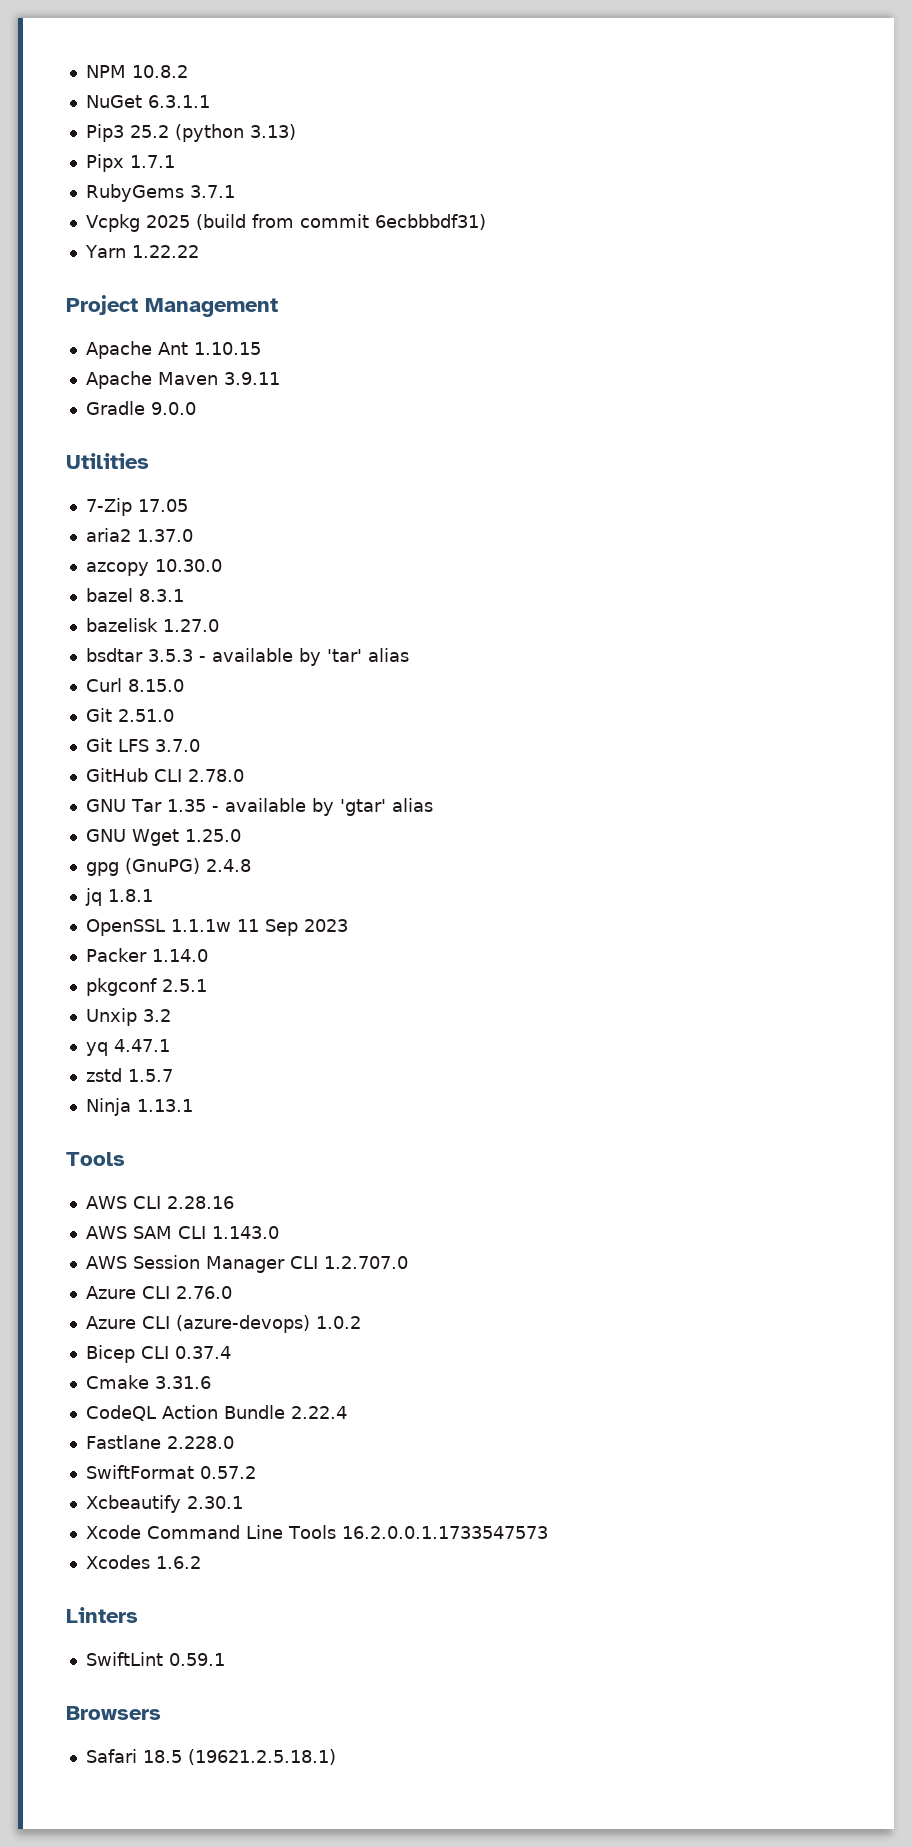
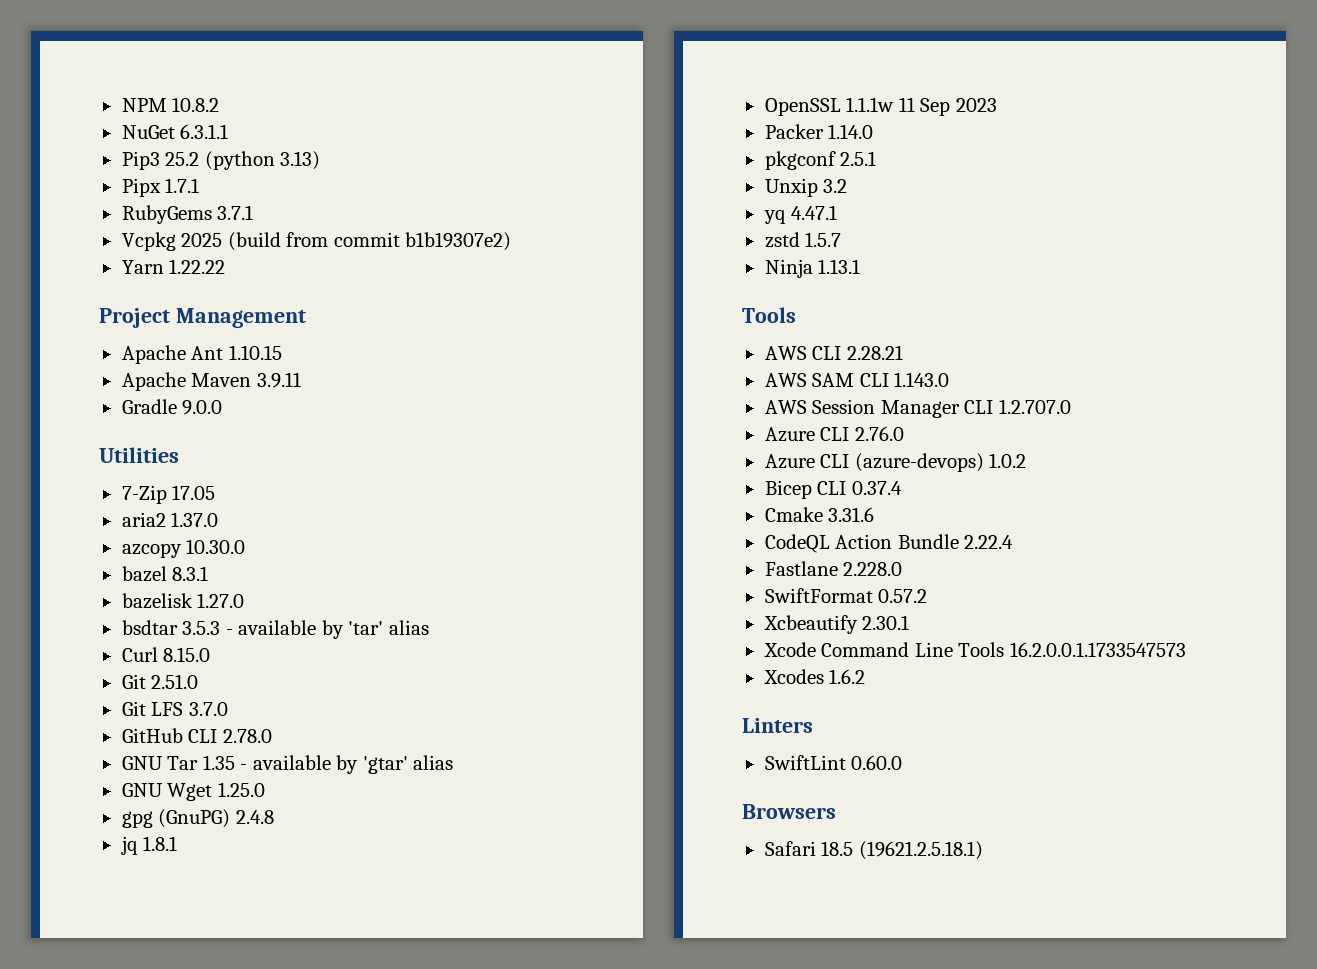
- Vcpkg 2025 (build from commit 6ecbbbdf31)
+ Vcpkg 2025 (build from commit b1b19307e2)
- AWS CLI 2.28.16
+ AWS CLI 2.28.21
- SwiftLint 0.59.1
+ SwiftLint 0.60.0

